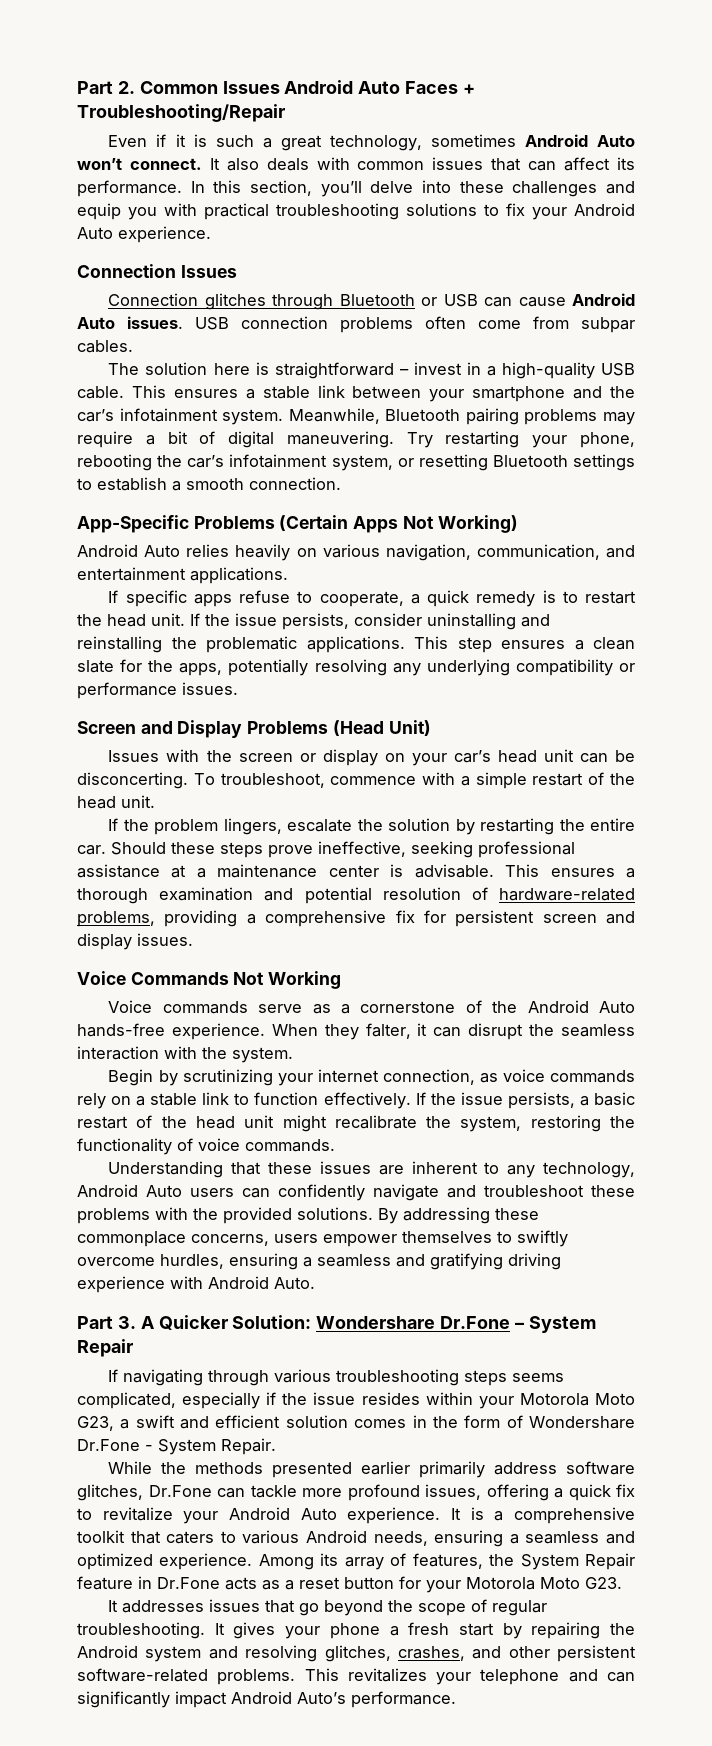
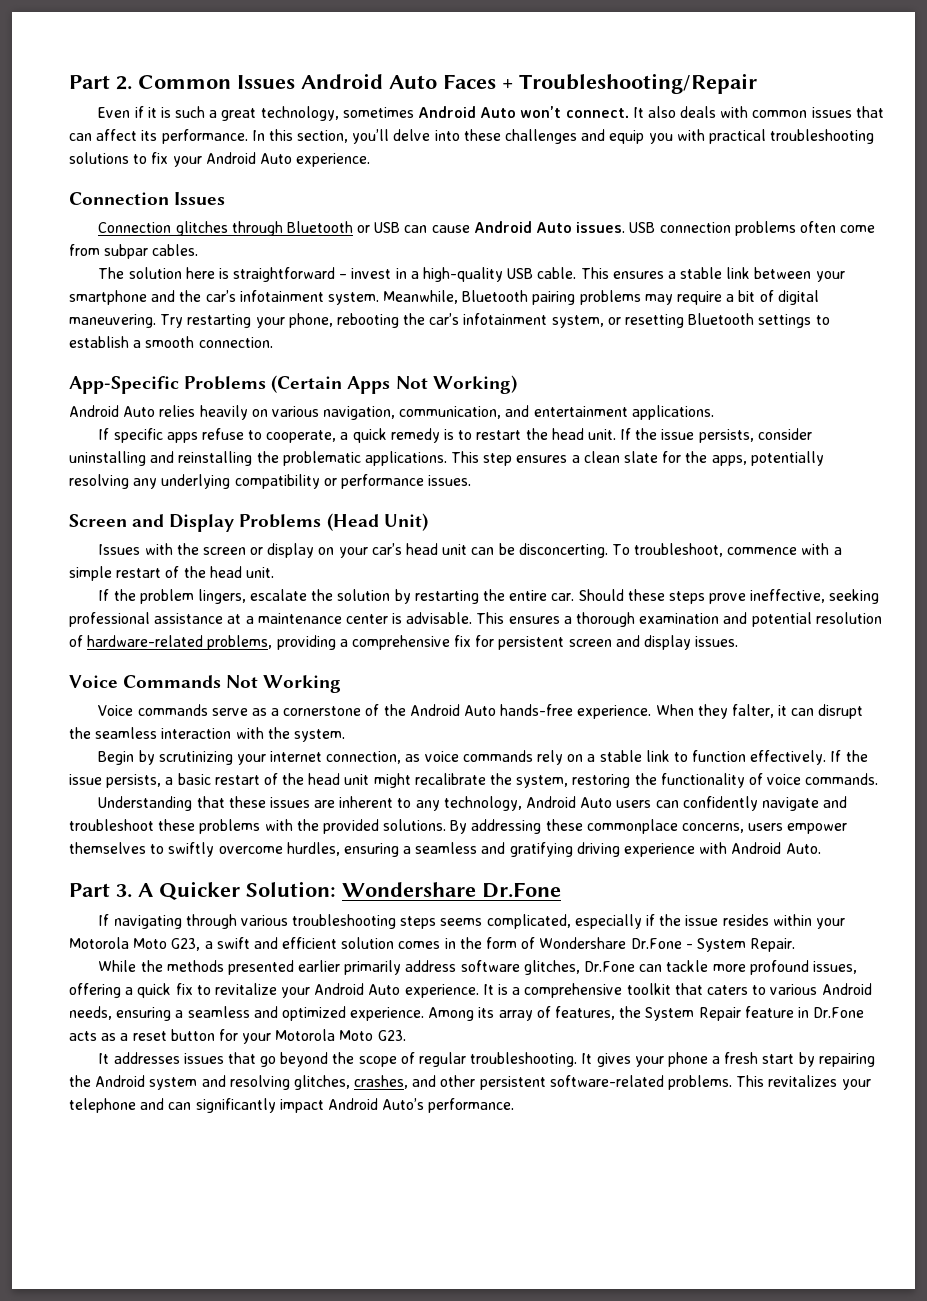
- Part 3. A Quicker Solution: Wondershare Dr.Fone – System Repair
+ Part 3. A Quicker Solution: Wondershare Dr.Fone

